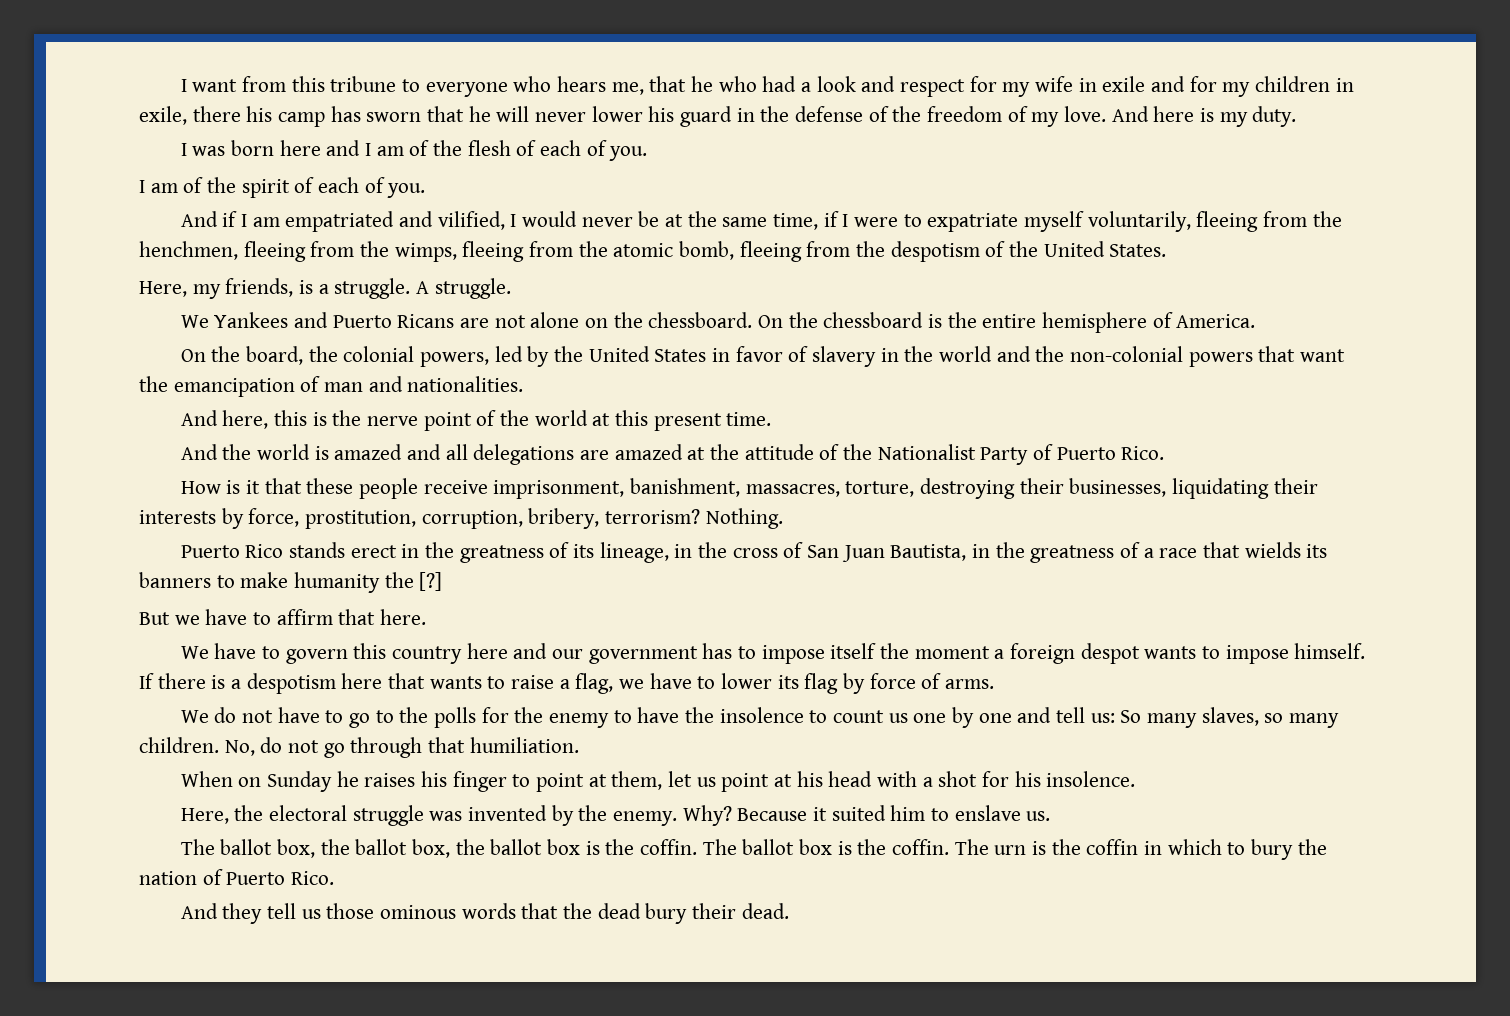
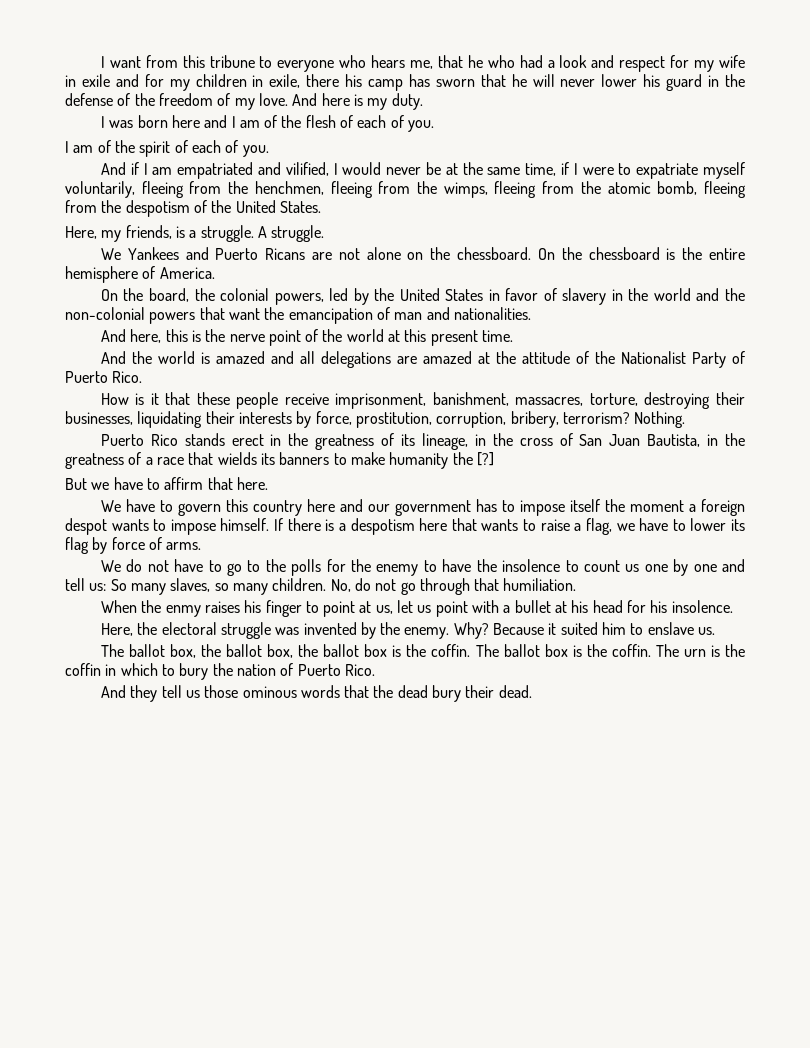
- When on Sunday he raises his finger to point at them, let us point at his head with a shot for his insolence.
+ When the enmy raises his finger to point at us, let us point with a bullet at his head for his insolence.

